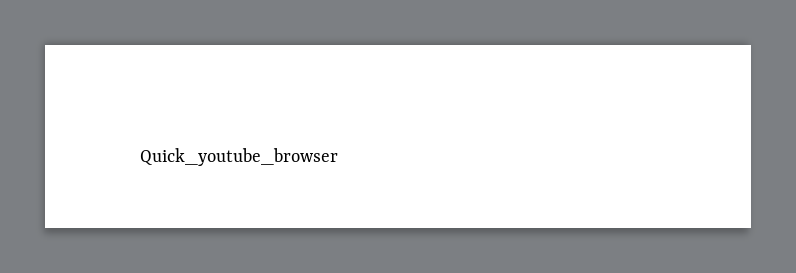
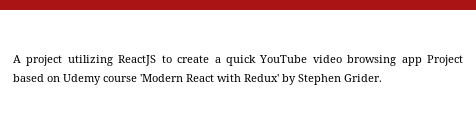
- Quick_youtube_browser
+ A project utilizing ReactJS to create a quick YouTube video browsing app Project based on Udemy course 'Modern React with Redux' by Stephen Grider.

